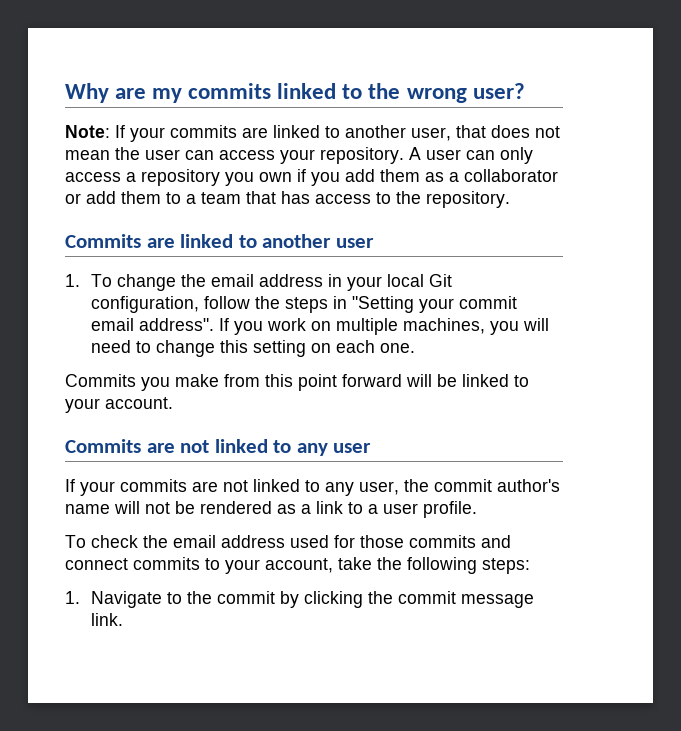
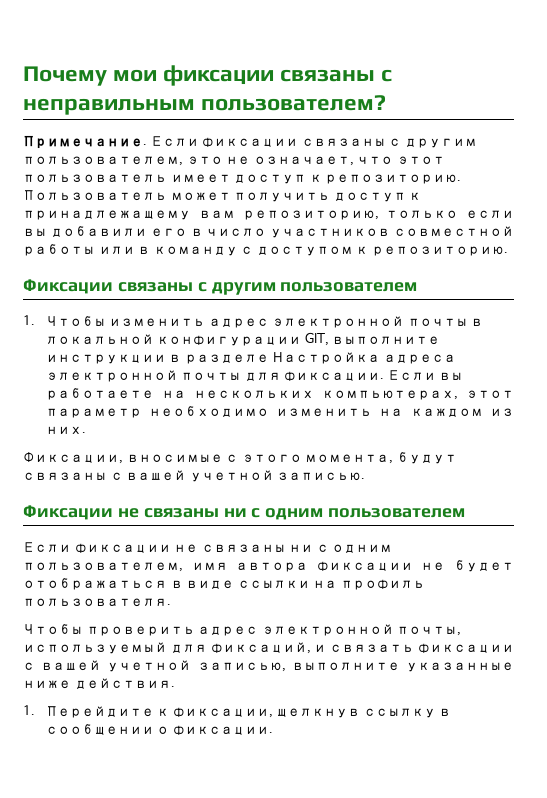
- Why are my commits linked to the wrong user?
- Note: If your commits are linked to another user, that does not mean the user can access your repository. A user can only access a repository you own if you add them as a collaborator or add them to a team that has access to the repository.
- Commits are linked to another user
- 1. To change the email address in your local Git configuration, follow the steps in "Setting your commit email address". If you work on multiple machines, you will need to change this setting on each one.
- Commits you make from this point forward will be linked to your account.
- Commits are not linked to any user
- If your commits are not linked to any user, the commit author's name will not be rendered as a link to a user profile.
- To check the email address used for those commits and connect commits to your account, take the following steps:
- 1. Navigate to the commit by clicking the commit message link.
+ Почему мои фиксации связаны с неправильным пользователем?
+ Примечание. Если фиксации связаны с другим пользователем, это не означает, что этот пользователь имеет доступ к репозиторию. Пользователь может получить доступ к принадлежащему вам репозиторию, только если вы добавили его в число участников совместной работы или в команду с доступом к репозиторию.
+ Фиксации связаны с другим пользователем
+ 1. Чтобы изменить адрес электронной почты в локальной конфигурации GIT, выполните инструкции в разделе Настройка адреса электронной почты для фиксации. Если вы работаете на нескольких компьютерах, этот параметр необходимо изменить на каждом из них.
+ Фиксации, вносимые с этого момента, будут связаны с вашей учетной записью.
+ Фиксации не связаны ни с одним пользователем
+ Если фиксации не связаны ни с одним пользователем, имя автора фиксации не будет отображаться в виде ссылки на профиль пользователя.
+ Чтобы проверить адрес электронной почты, используемый для фиксаций, и связать фиксации с вашей учетной записью, выполните указанные ниже действия.
+ 1. Перейдите к фиксации, щелкнув ссылку в сообщении о фиксации.

